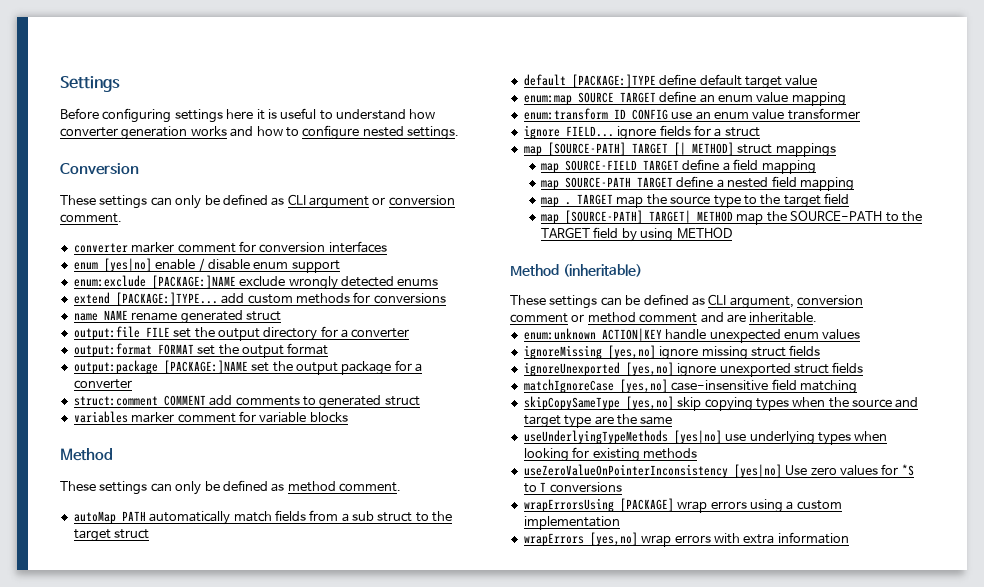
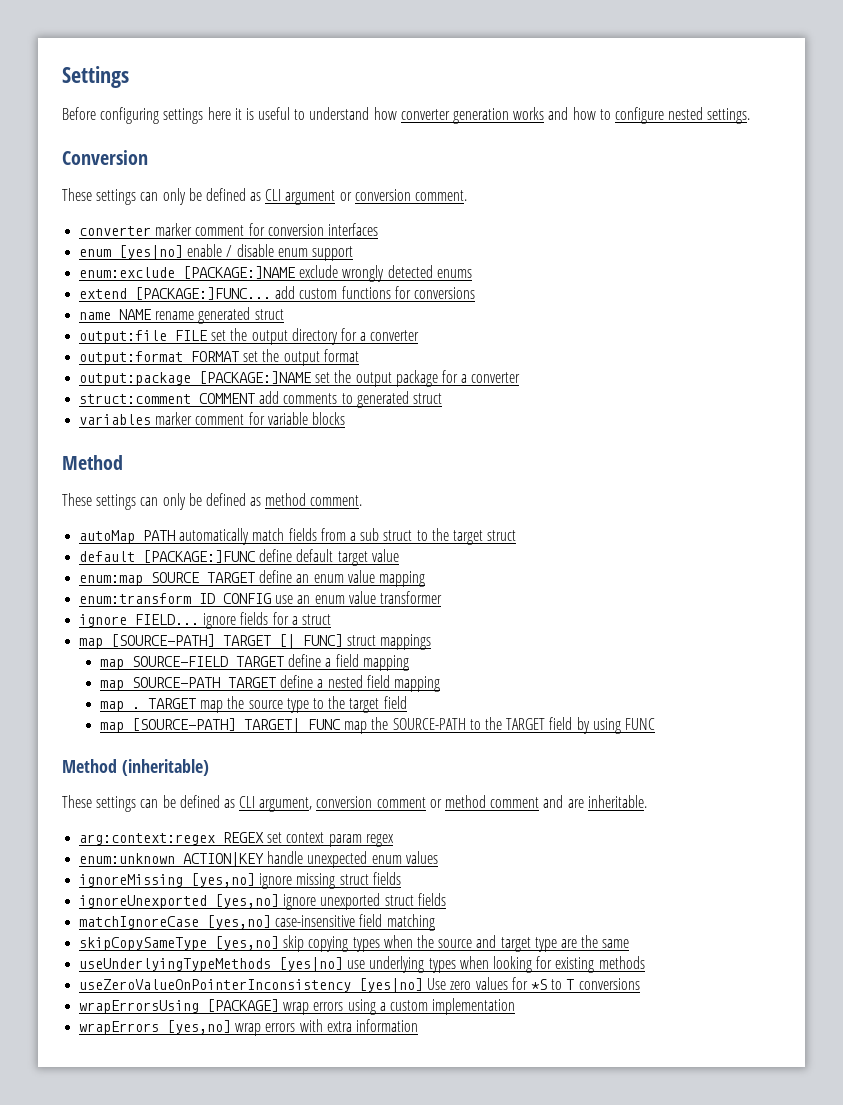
- extend [PACKAGE:]TYPE... add custom methods for conversions
+ extend [PACKAGE:]FUNC... add custom functions for conversions
- default [PACKAGE:]TYPE define default target value
+ default [PACKAGE:]FUNC define default target value
- map [SOURCE-PATH] TARGET [| METHOD] struct mappings
+ map [SOURCE-PATH] TARGET [| FUNC] struct mappings
- map [SOURCE-PATH] TARGET| METHOD map the SOURCE-PATH to the TARGET field by using METHOD
+ map [SOURCE-PATH] TARGET| FUNC map the SOURCE-PATH to the TARGET field by using FUNC
+ arg:context:regex REGEX set context param regex

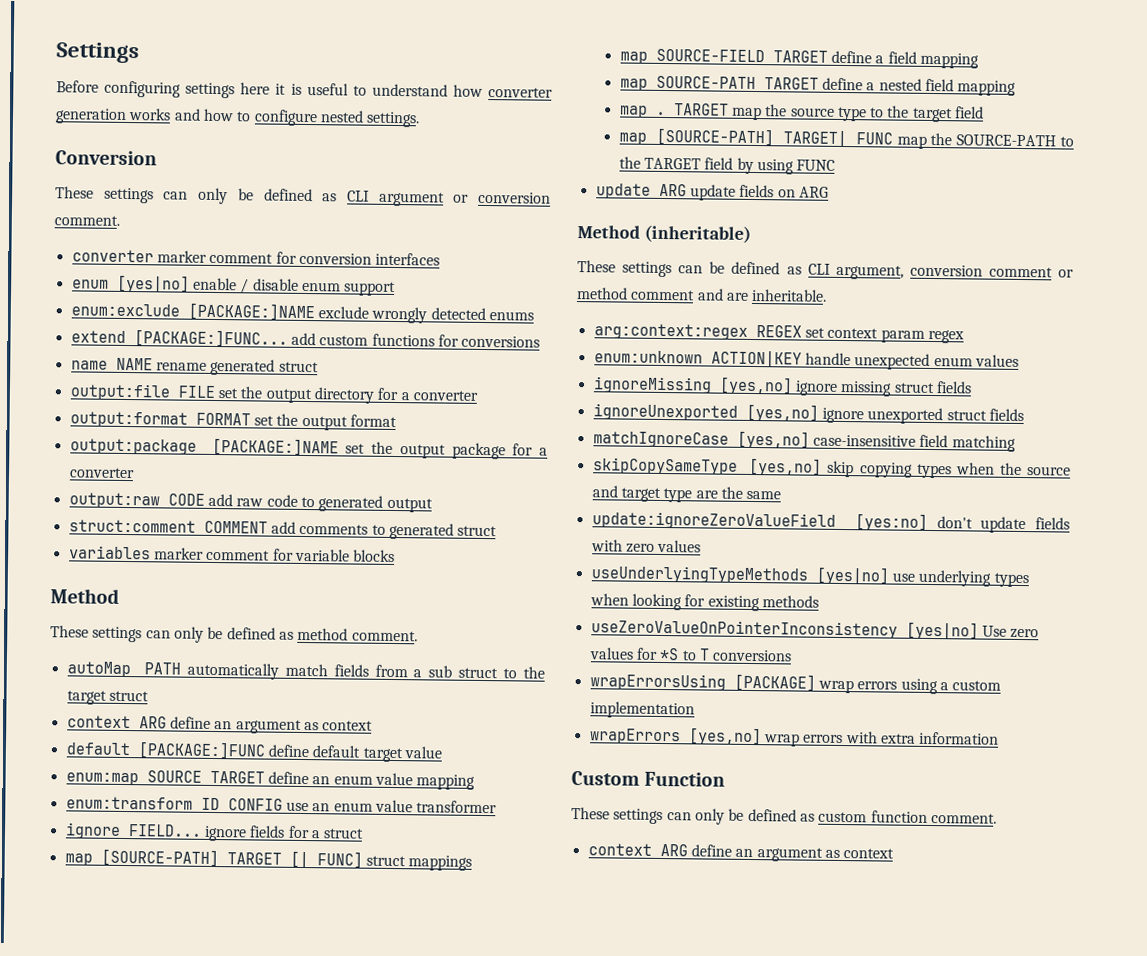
+ output:raw CODE add raw code to generated output
  autoMap PATH automatically match fields from a sub struct to the target struct
+ context ARG define an argument as context
+ update ARG update fields on ARG
+ update:ignoreZeroValueField [yes:no] don't update fields with zero values
+ Custom Function
+ These settings can only be defined as custom function comment.
+ context ARG define an argument as context

